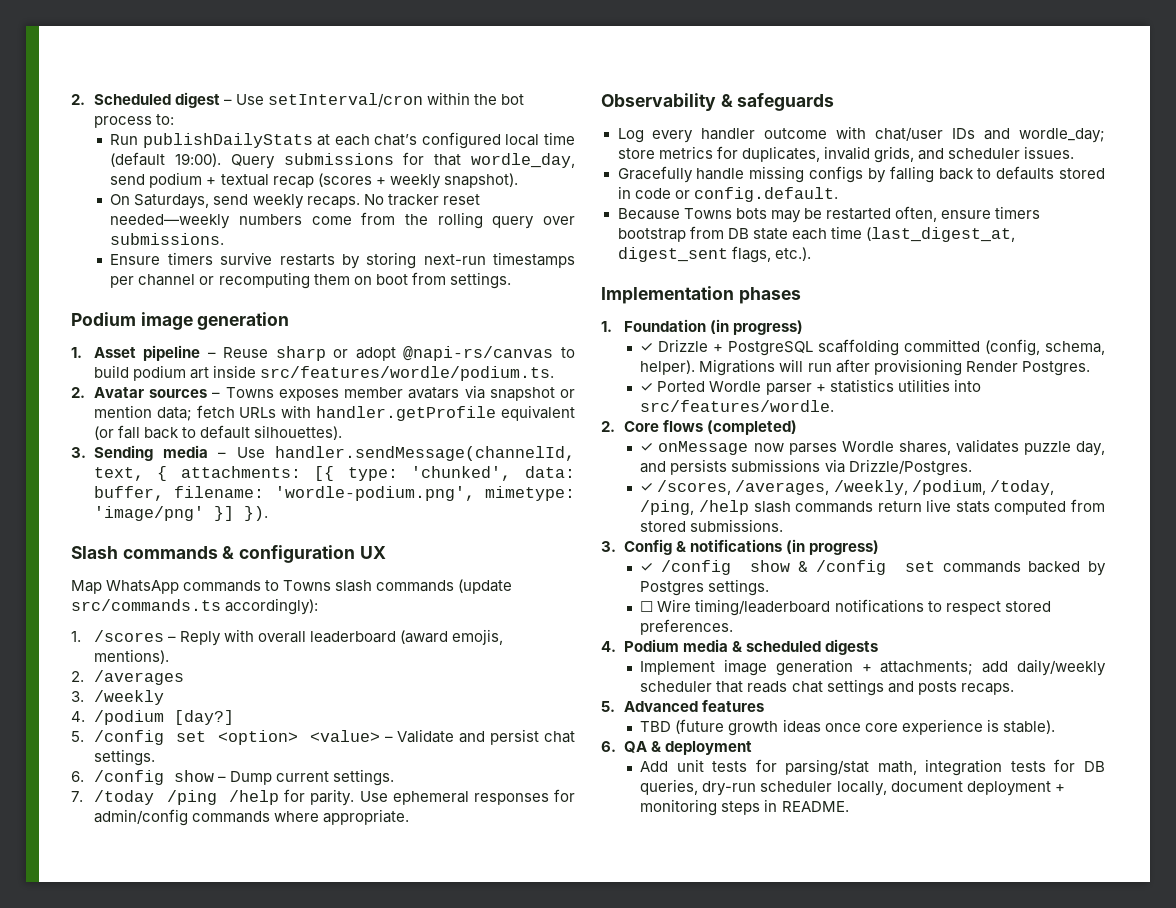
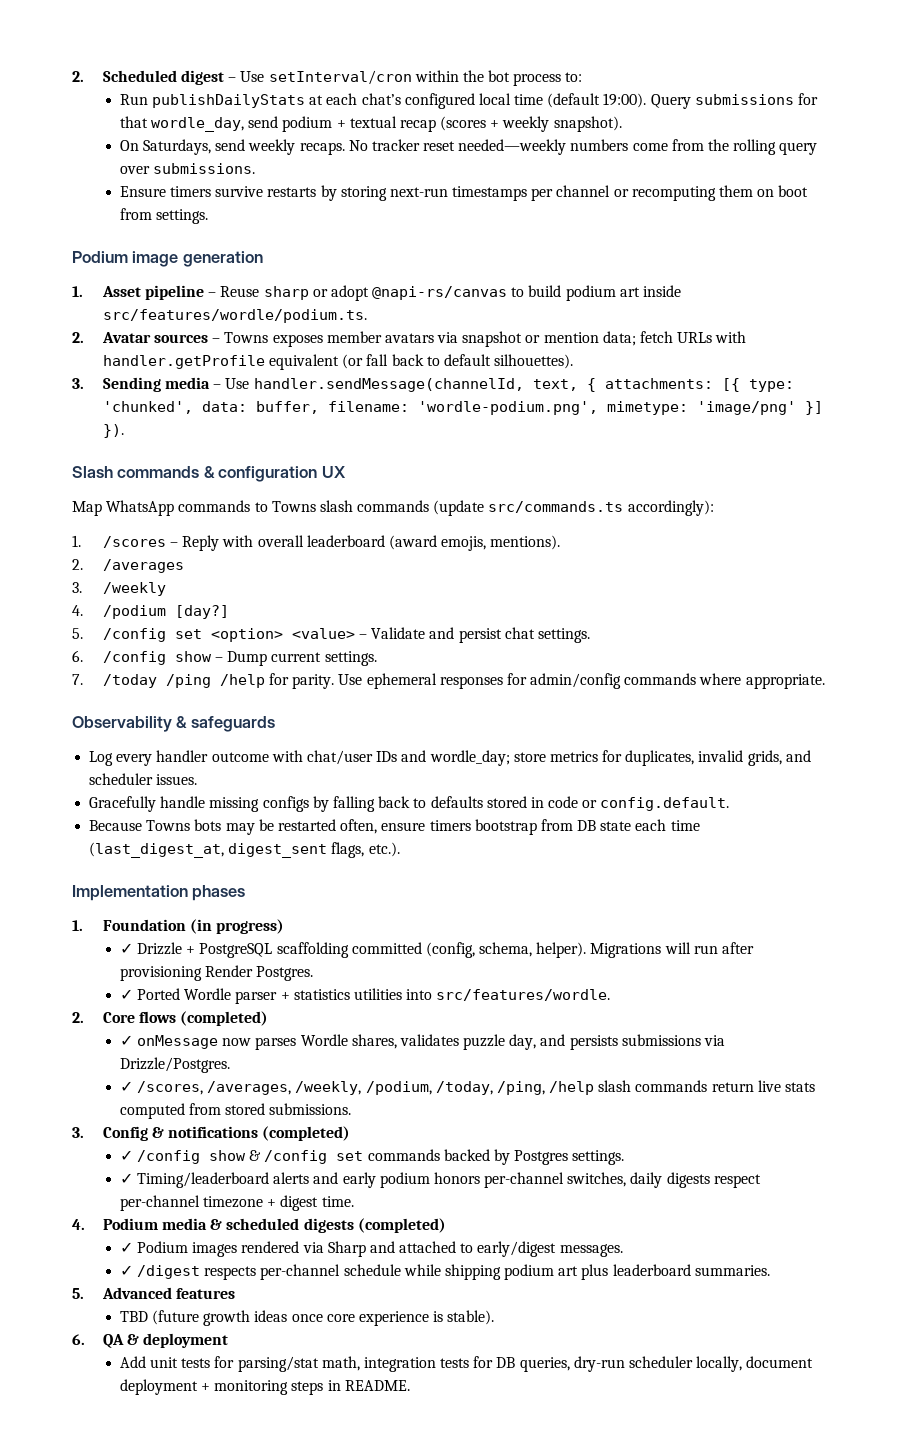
- 3. Config & notifications (in progress)
+ 3. Config & notifications (completed)
- ☐ Wire timing/leaderboard notifications to respect stored preferences.
+ ✓ Timing/leaderboard alerts and early podium honors per-channel switches, daily digests respect per-channel timezone + digest time.
- 4. Podium media & scheduled digests
- Implement image generation + attachments; add daily/weekly scheduler that reads chat settings and posts recaps.
+ 4. Podium media & scheduled digests (completed)
+ ✓ Podium images rendered via Sharp and attached to early/digest messages.
+ ✓ /digest respects per-channel schedule while shipping podium art plus leaderboard summaries.

